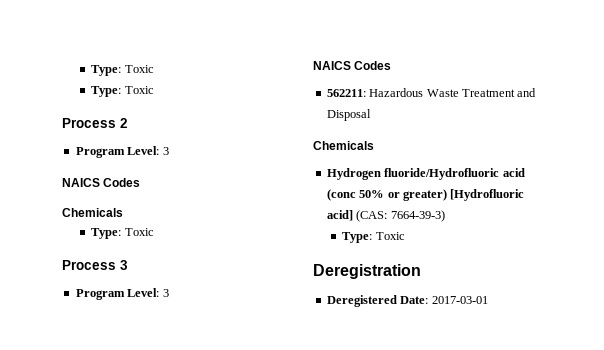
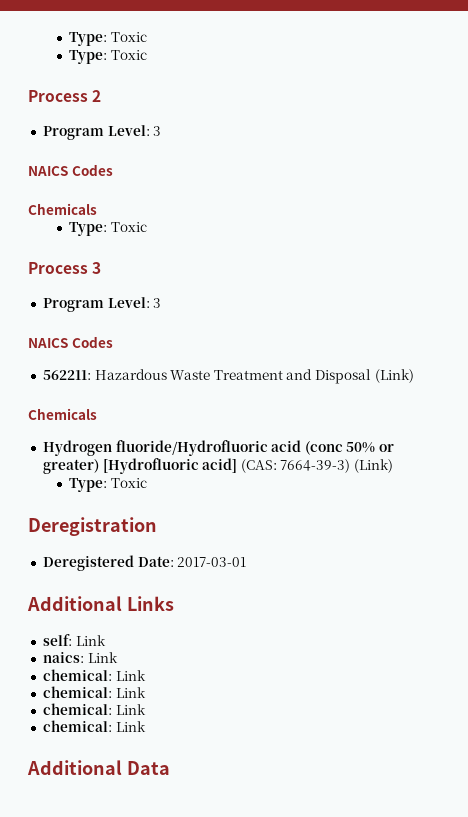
- 562211: Hazardous Waste Treatment and Disposal
+ 562211: Hazardous Waste Treatment and Disposal (Link)
- Hydrogen fluoride/Hydrofluoric acid (conc 50% or greater) [Hydrofluoric acid] (CAS: 7664-39-3)
+ Hydrogen fluoride/Hydrofluoric acid (conc 50% or greater) [Hydrofluoric acid] (CAS: 7664-39-3) (Link)
+ Additional Links
+ self: Link
+ naics: Link
+ chemical: Link
+ chemical: Link
+ chemical: Link
+ chemical: Link
+ Additional Data

